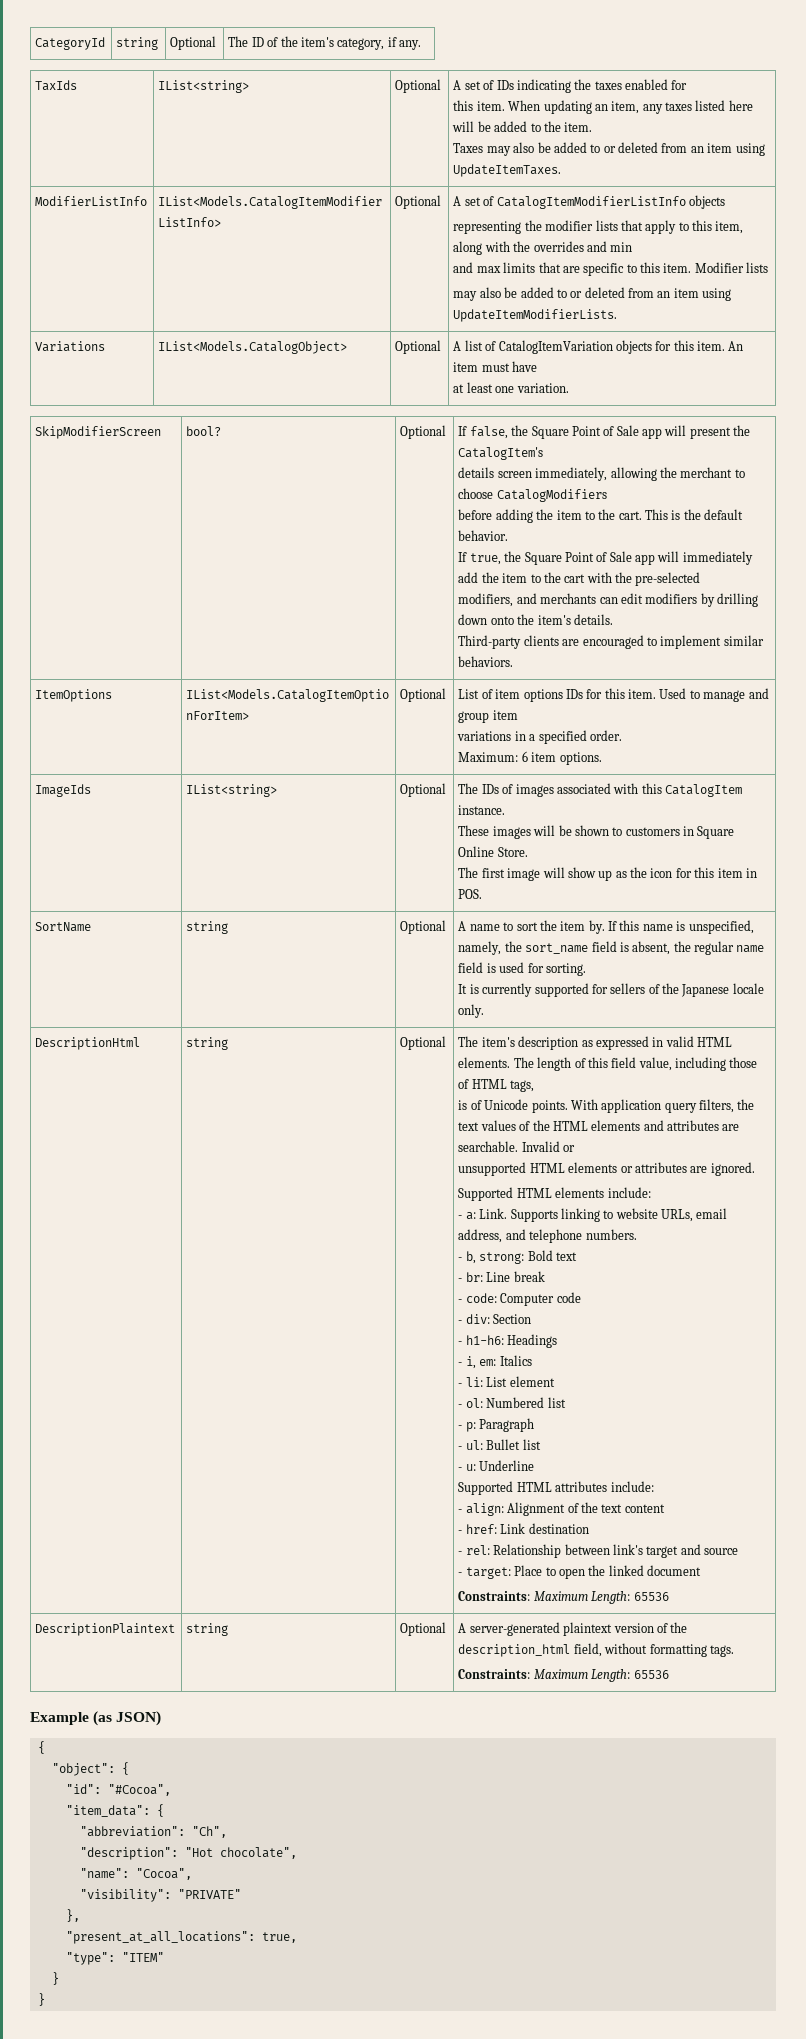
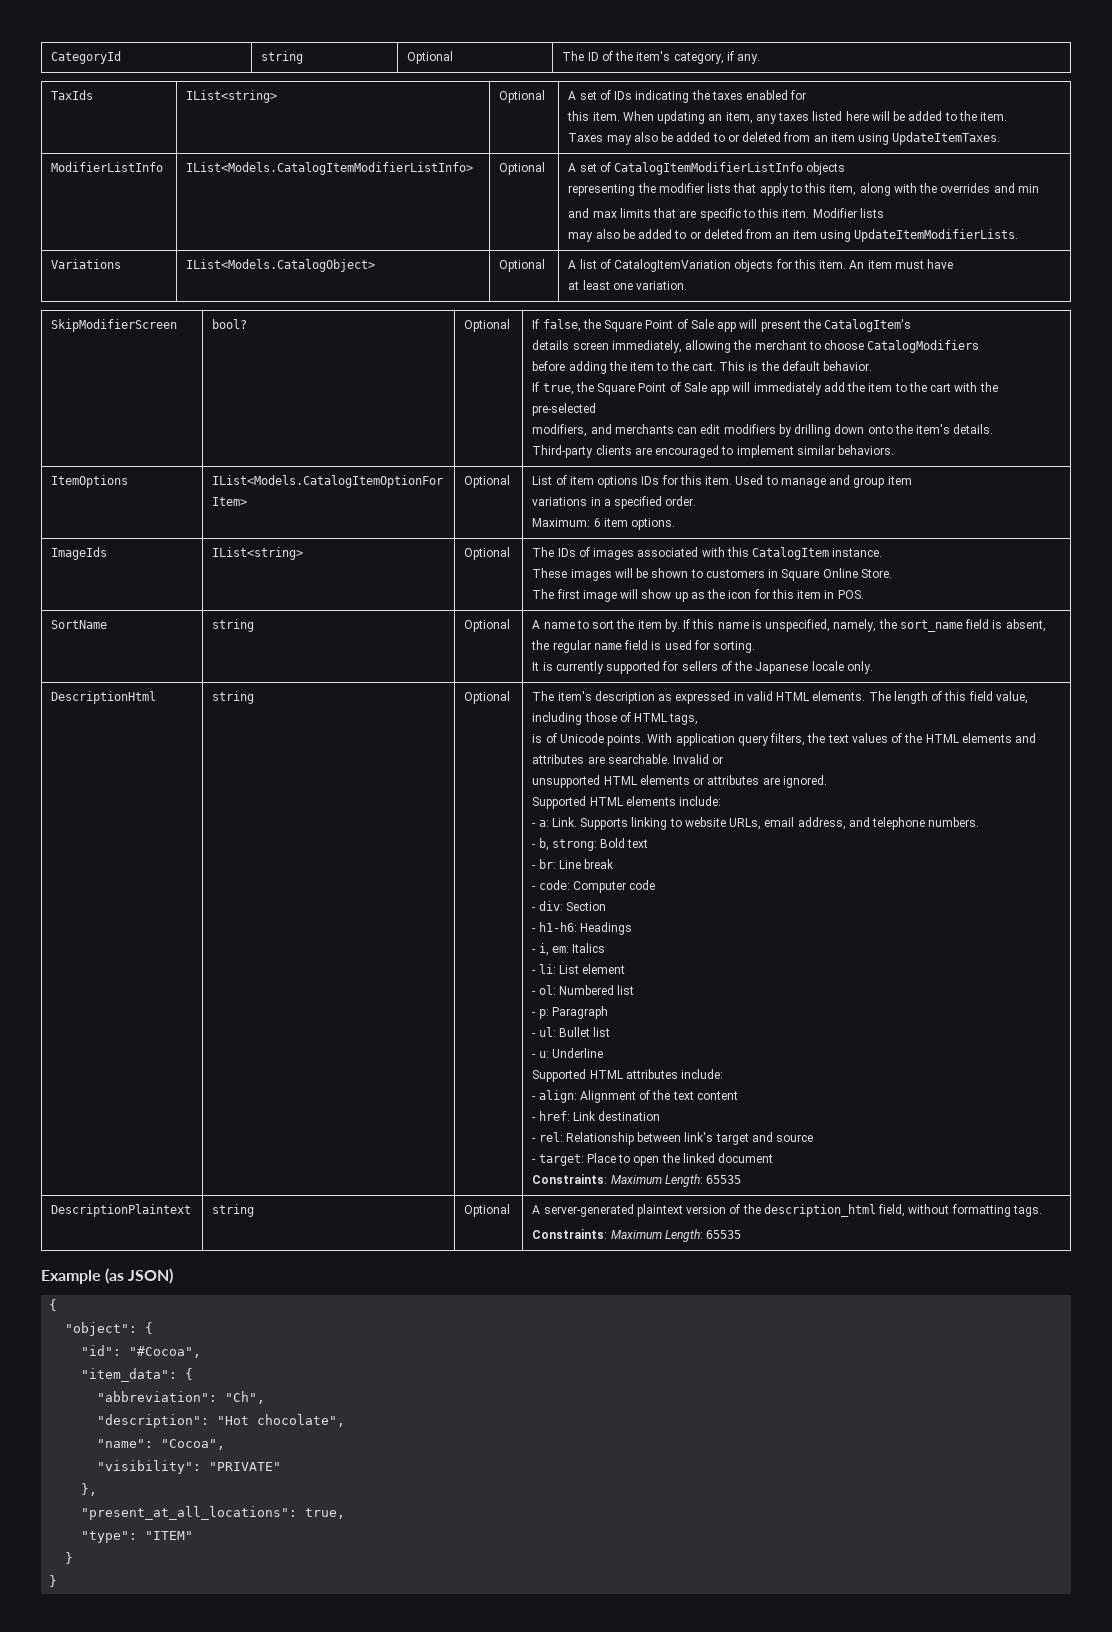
  - target: Place to open the linked document
- Constraints: Maximum Length: 65536
+ Constraints: Maximum Length: 65535
  DescriptionPlaintext | string | Optional | A server-generated plaintext version of the description_html field, without formatting tags.
- Constraints: Maximum Length: 65536
+ Constraints: Maximum Length: 65535

